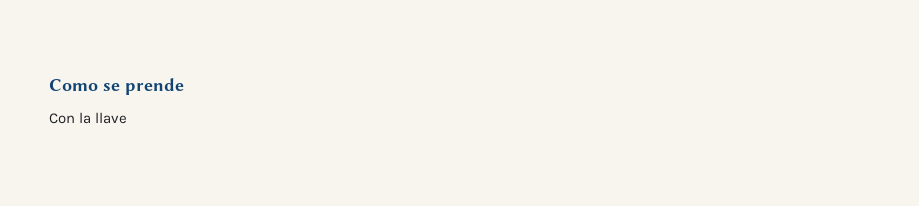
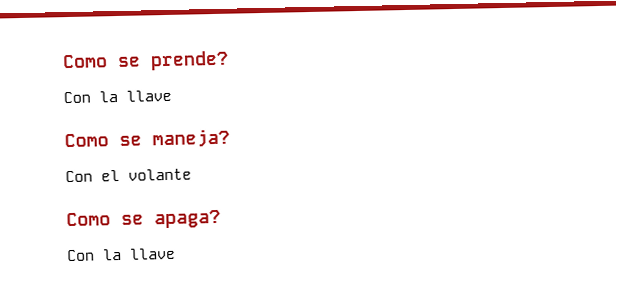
- Como se prende
+ Como se prende?
+ Con la llave
+ Como se maneja?
+ Con el volante
+ Como se apaga?

